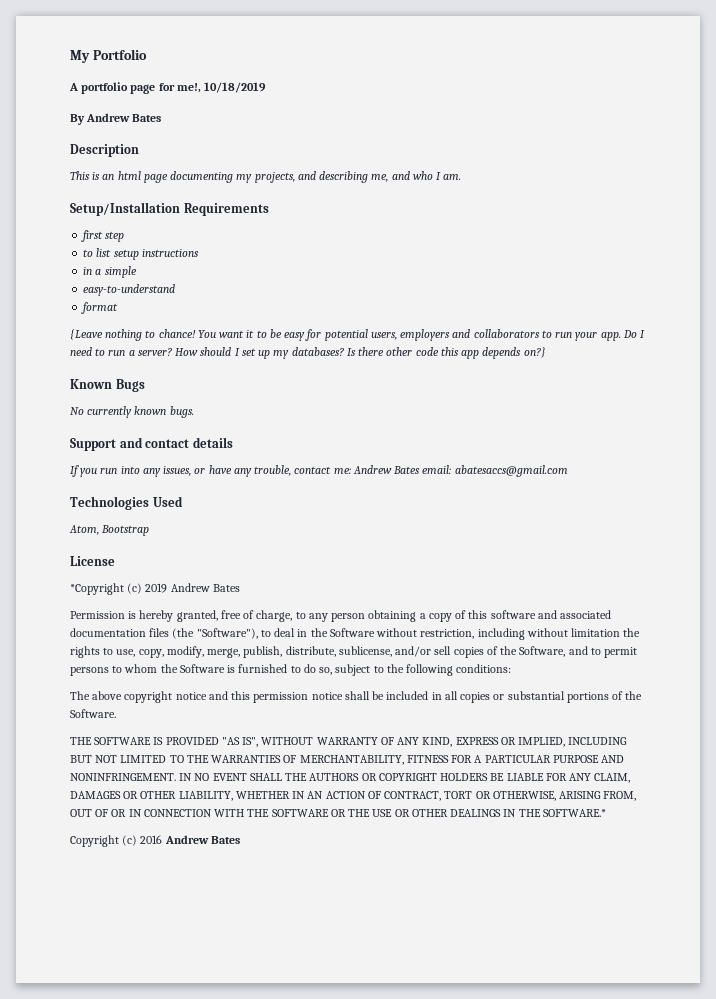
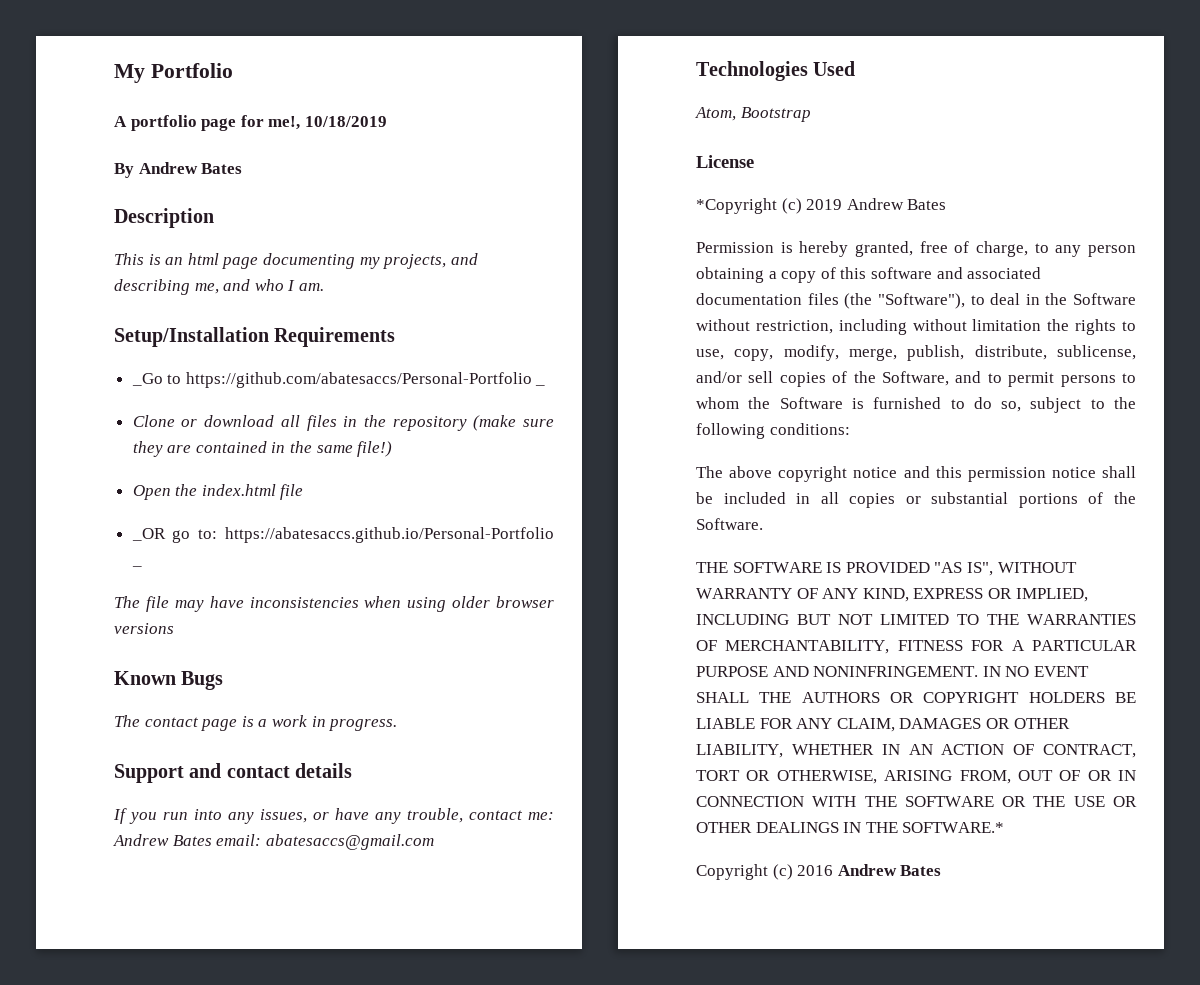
- first step
- to list setup instructions
- in a simple
- easy-to-understand
- format
- {Leave nothing to chance! You want it to be easy for potential users, employers and collaborators to run your app. Do I need to run a server? How should I set up my databases? Is there other code this app depends on?}
+ _Go to https://github.com/abatesaccs/Personal-Portfolio _
+ Clone or download all files in the repository (make sure they are contained in the same file!)
+ Open the index.html file
+ _OR go to: https://abatesaccs.github.io/Personal-Portfolio _
+ The file may have inconsistencies when using older browser versions
  Known Bugs
- No currently known bugs.
+ The contact page is a work in progress.

